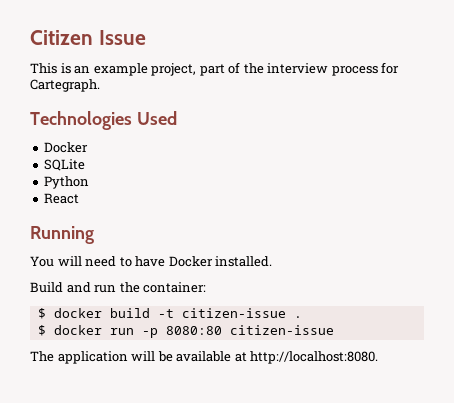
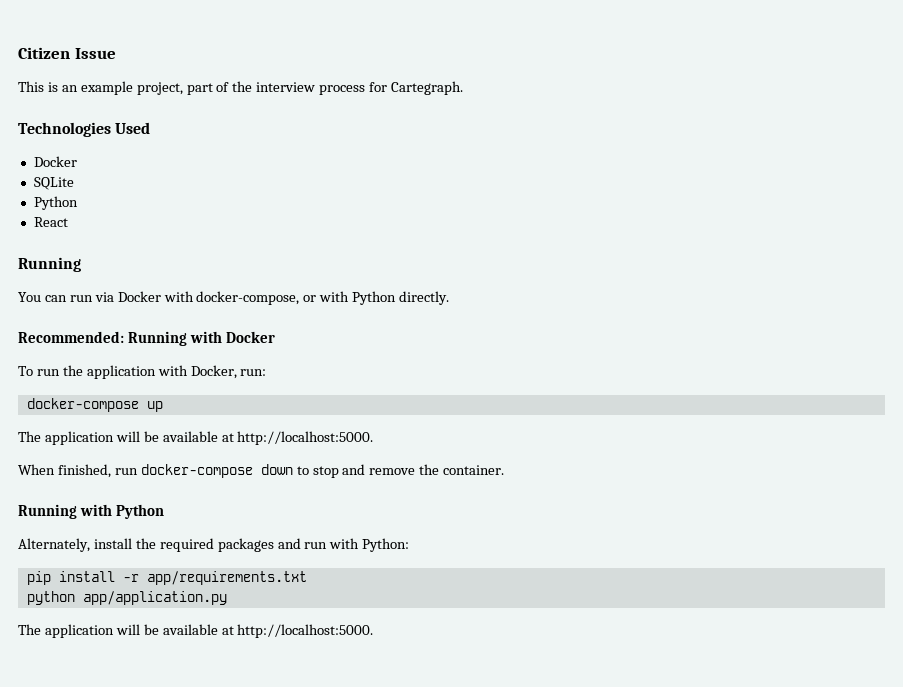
- You will need to have Docker installed.
- Build and run the container:
- $ docker build -t citizen-issue .
- $ docker run -p 8080:80 citizen-issue
- The application will be available at http://localhost:8080.
+ You can run via Docker with docker-compose, or with Python directly.
+ Recommended: Running with Docker
+ To run the application with Docker, run:
+ docker-compose up
+ The application will be available at http://localhost:5000.
+ When finished, run docker-compose down to stop and remove the container.
+ Running with Python
+ Alternately, install the required packages and run with Python:
+ pip install -r app/requirements.txt
+ python app/application.py
+ The application will be available at http://localhost:5000.

